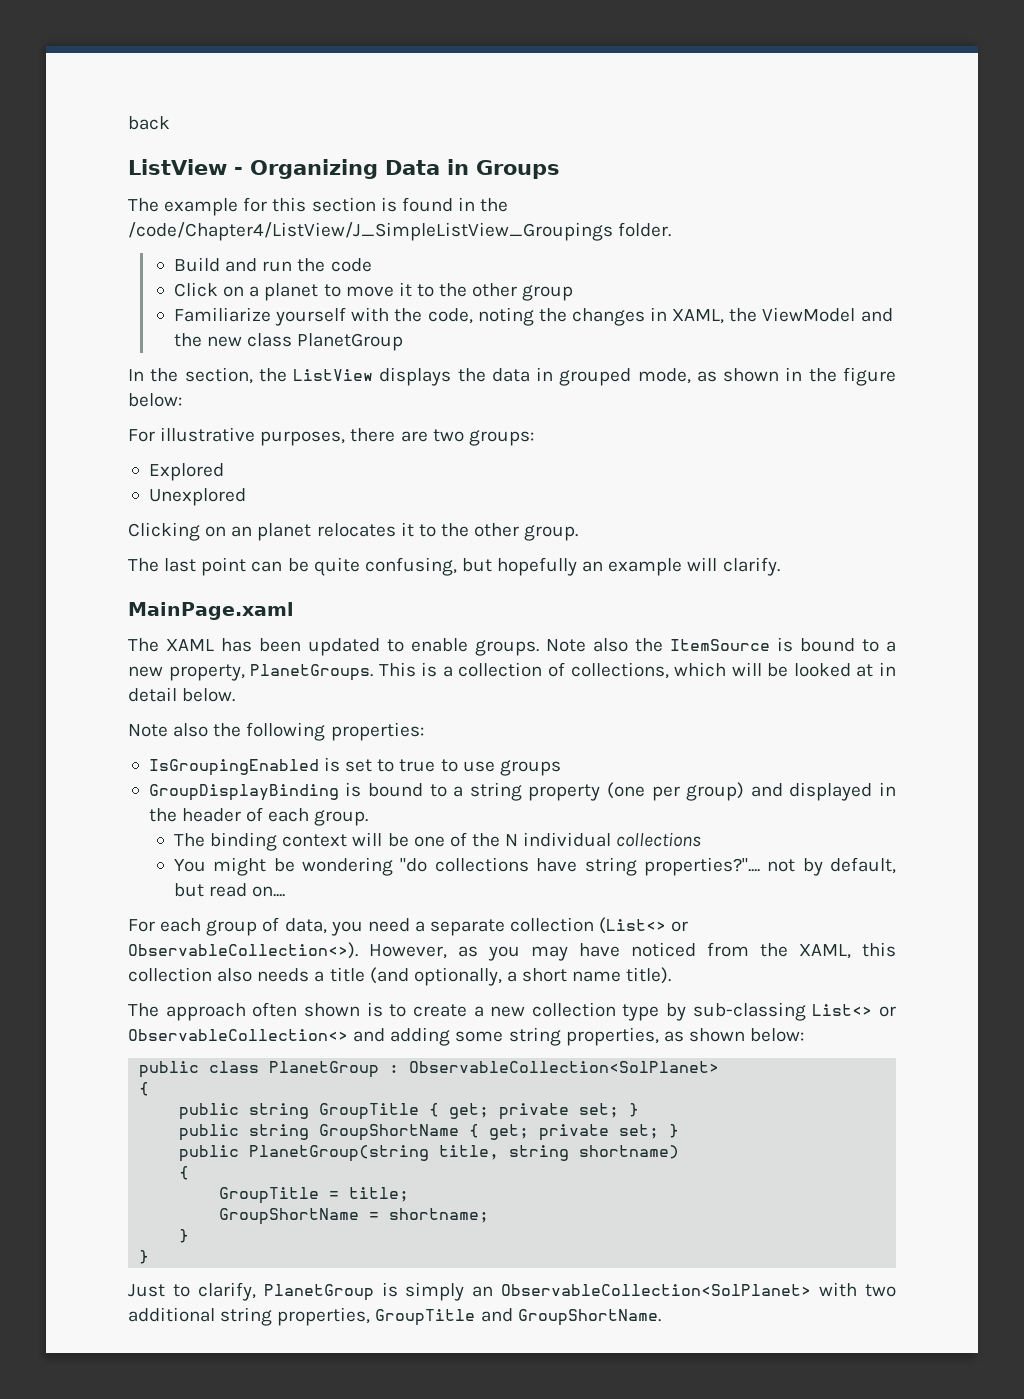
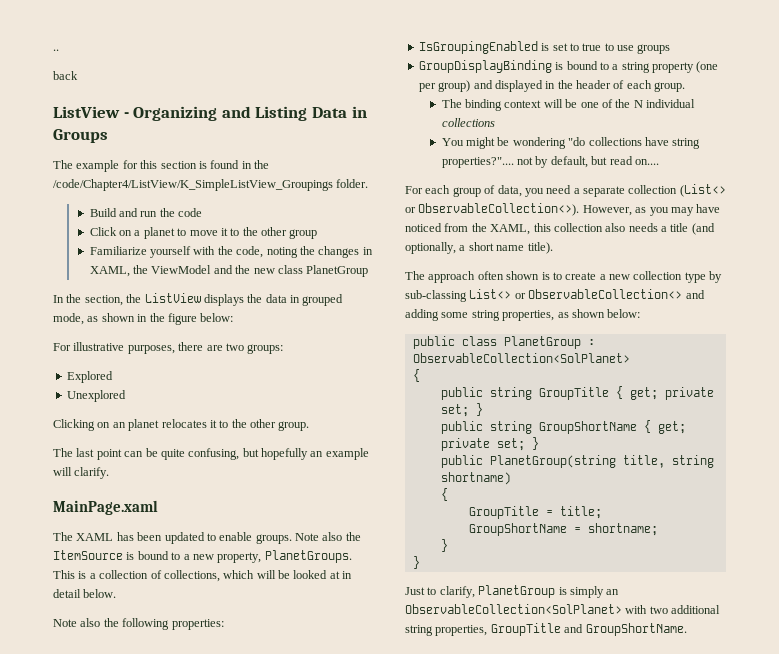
+ ..
- ListView - Organizing Data in Groups
+ ListView - Organizing and Listing Data in Groups
- The example for this section is found in the /code/Chapter4/ListView/J_SimpleListView_Groupings folder.
+ The example for this section is found in the /code/Chapter4/ListView/K_SimpleListView_Groupings folder.

